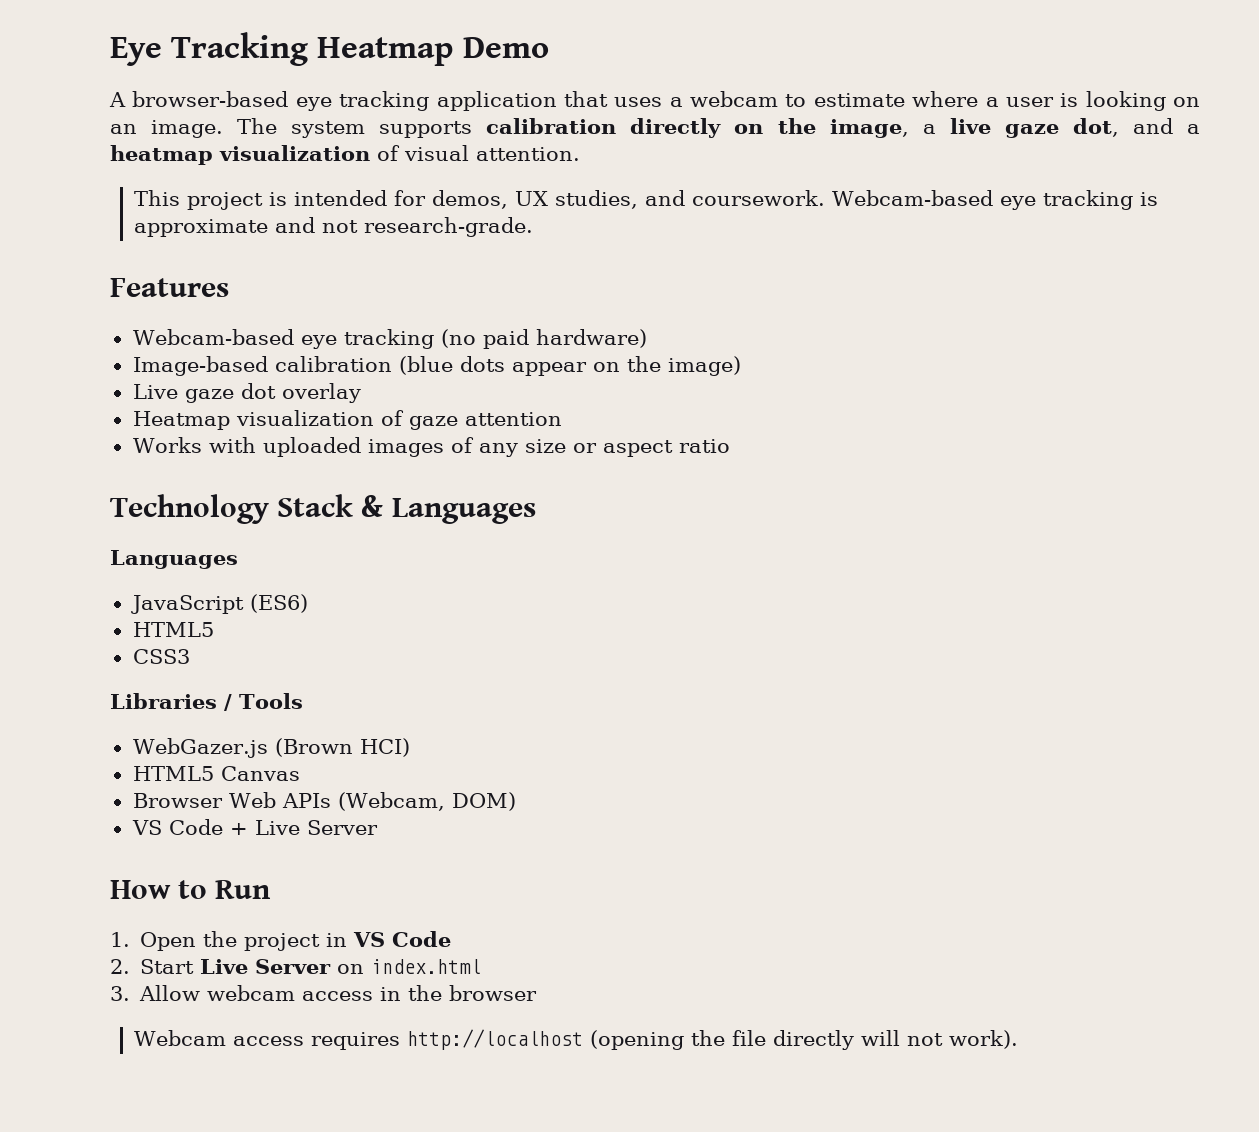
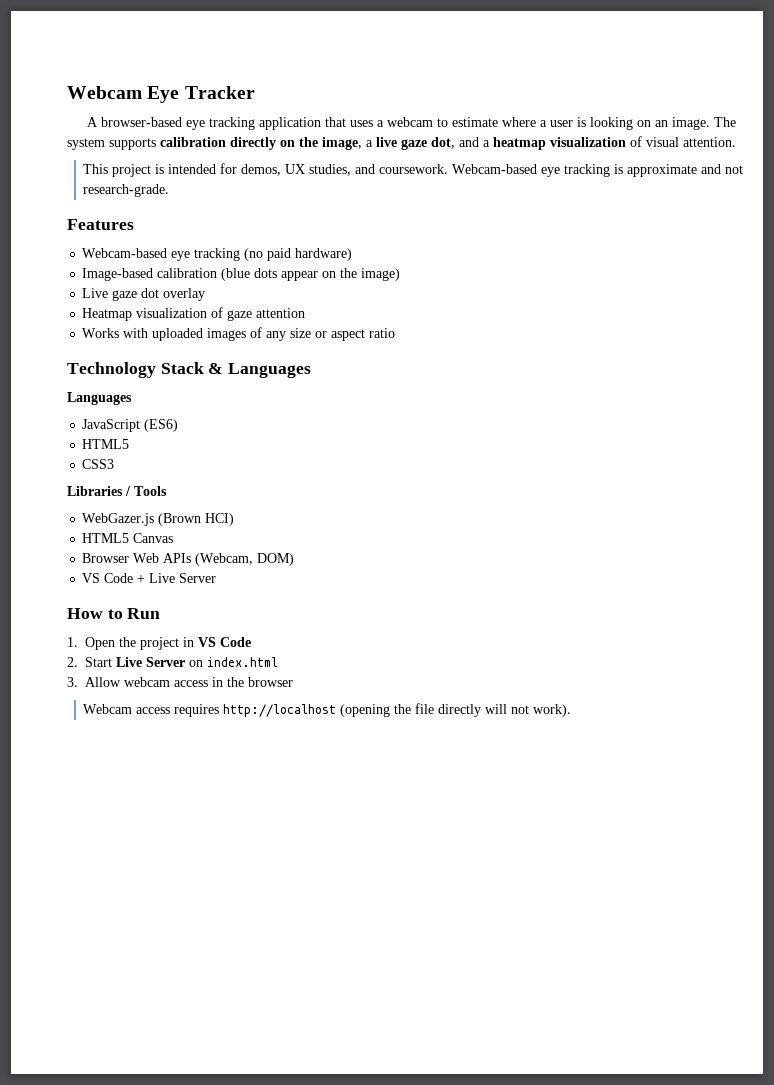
- Eye Tracking Heatmap Demo
+ Webcam Eye Tracker

